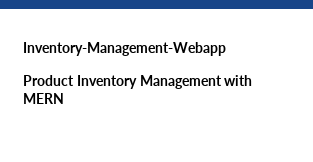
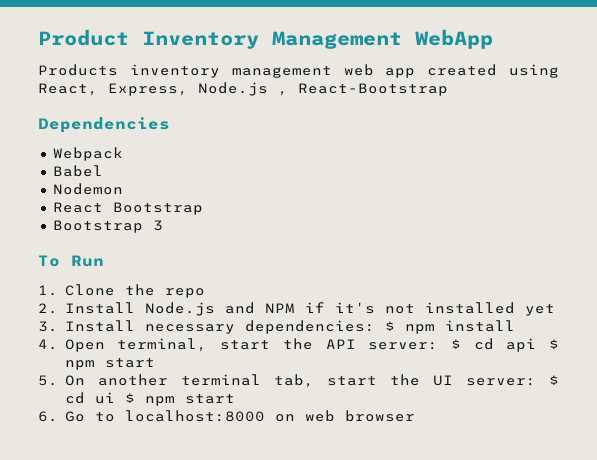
- Inventory-Management-Webapp
- Product Inventory Management with MERN
+ Product Inventory Management WebApp
+ Products inventory management web app created using React, Express, Node.js , React-Bootstrap
+ Dependencies
+ Webpack
+ Babel
+ Nodemon
+ React Bootstrap
+ Bootstrap 3
+ To Run
+ 1. Clone the repo
+ 2. Install Node.js and NPM if it's not installed yet
+ 3. Install necessary dependencies: $ npm install
+ 4. Open terminal, start the API server: $ cd api $ npm start
+ 5. On another terminal tab, start the UI server: $ cd ui $ npm start
+ 6. Go to localhost:8000 on web browser

